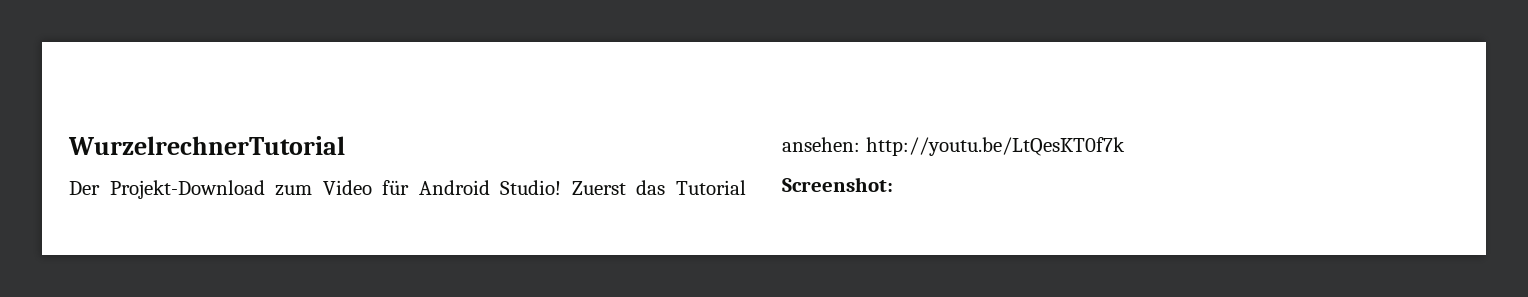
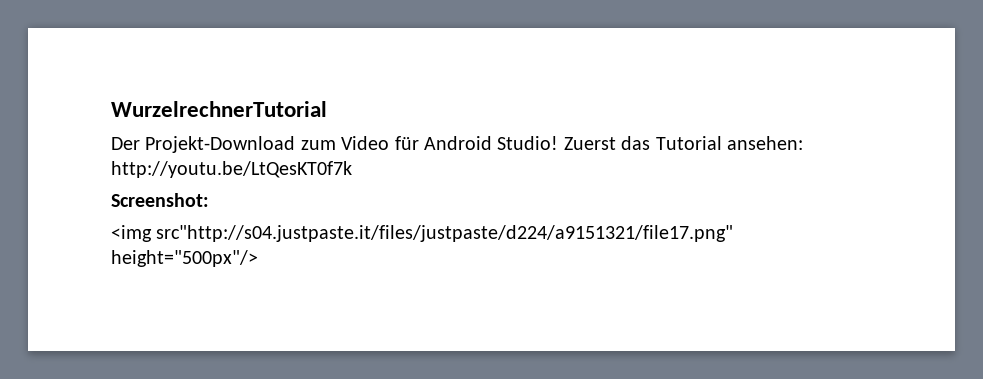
+ <img src"http://s04.justpaste.it/files/justpaste/d224/a9151321/file17.png" height="500px"/>

